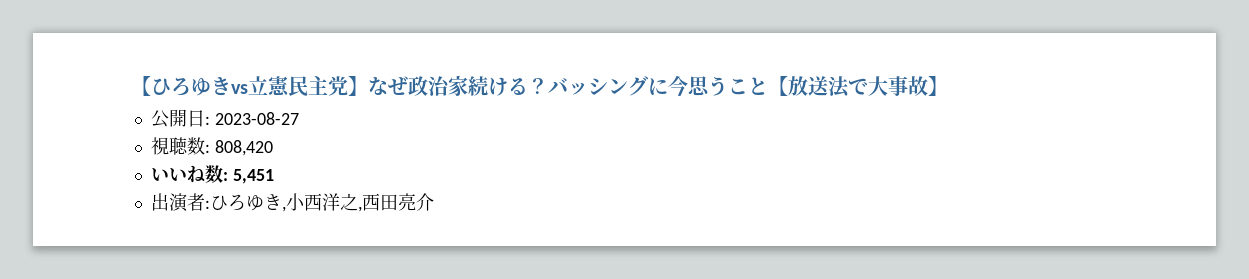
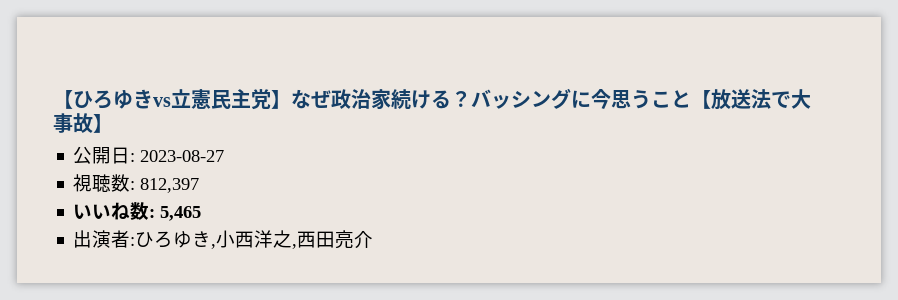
- 視聴数: 808,420
+ 視聴数: 812,397
- いいね数: 5,451
+ いいね数: 5,465

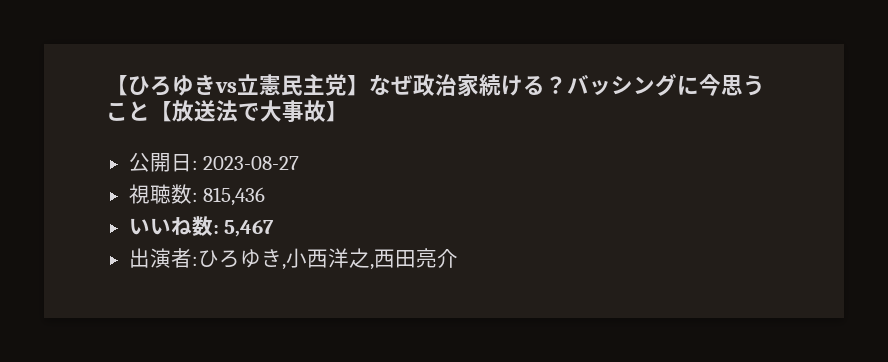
- 視聴数: 812,397
+ 視聴数: 815,436
- いいね数: 5,465
+ いいね数: 5,467

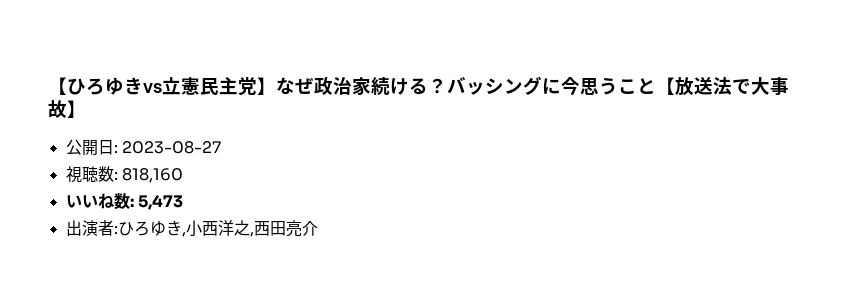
- 視聴数: 815,436
+ 視聴数: 818,160
- いいね数: 5,467
+ いいね数: 5,473

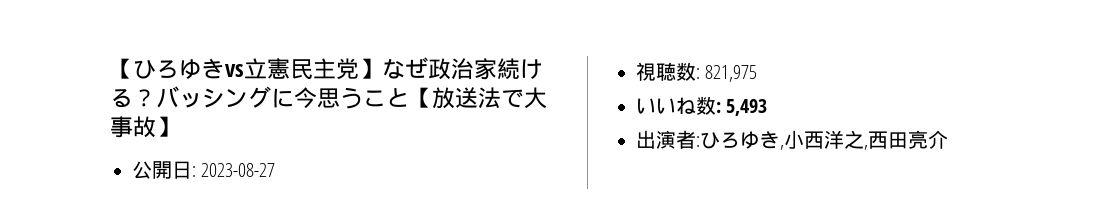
- 視聴数: 818,160
+ 視聴数: 821,975
- いいね数: 5,473
+ いいね数: 5,493

